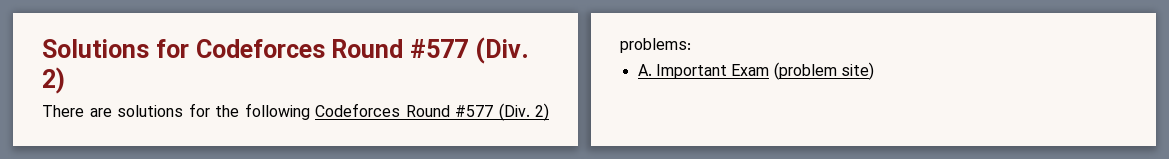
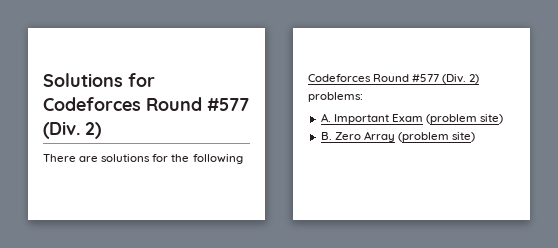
+ B. Zero Array (problem site)

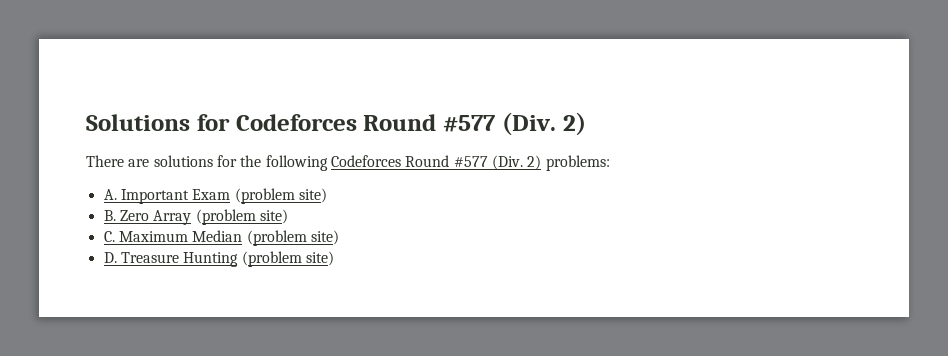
+ C. Maximum Median (problem site)
+ D. Treasure Hunting (problem site)

